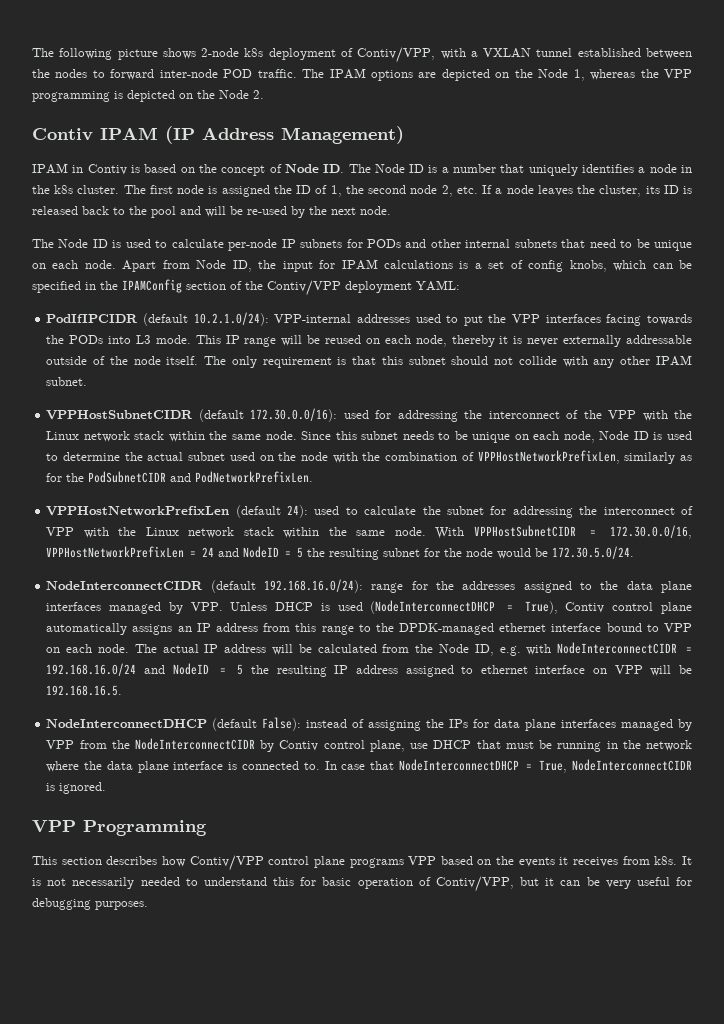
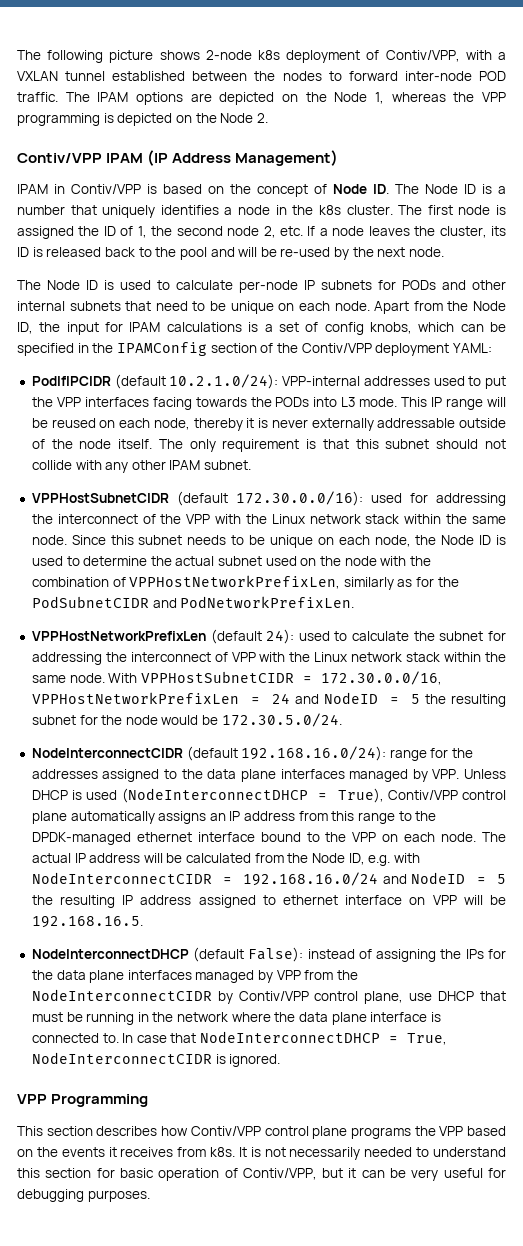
- Contiv IPAM (IP Address Management)
+ Contiv/VPP IPAM (IP Address Management)
- IPAM in Contiv is based on the concept of Node ID. The Node ID is a number that uniquely identifies a node in the k8s cluster.
+ IPAM in Contiv/VPP is based on the concept of Node ID. The Node ID is a number that uniquely identifies a node in the k8s cluster.
- Apart from Node ID, the input for IPAM calculations is a set of config knobs, which can be specified in the IPAMConfig section of the Contiv/VPP deployment YAML:
+ Apart from the Node ID, the input for IPAM calculations is a set of config knobs, which can be specified in the IPAMConfig section of the Contiv/VPP deployment YAML:
- Since this subnet needs to be unique on each node, Node ID is used to determine the actual subnet used on the node with the combination of VPPHostNetworkPrefixLen, similarly as for the PodSubnetCIDR and PodNetworkPrefixLen.
+ Since this subnet needs to be unique on each node, the Node ID is used to determine the actual subnet used on the node with the combination of VPPHostNetworkPrefixLen, similarly as for the PodSubnetCIDR and PodNetworkPrefixLen.
- NodeInterconnectCIDR (default 192.168.16.0/24): range for the addresses assigned to the data plane interfaces managed by VPP. Unless DHCP is used (NodeInterconnectDHCP = True), Contiv control plane automatically assigns an IP address from this range to the DPDK-managed ethernet interface bound to VPP on each node.
+ NodeInterconnectCIDR (default 192.168.16.0/24): range for the addresses assigned to the data plane interfaces managed by VPP. Unless DHCP is used (NodeInterconnectDHCP = True), Contiv/VPP control plane automatically assigns an IP address from this range to the DPDK-managed ethernet interface bound to the VPP on each node.
- NodeInterconnectDHCP (default False): instead of assigning the IPs for data plane interfaces managed by VPP from the NodeInterconnectCIDR by Contiv control plane, use DHCP that must be running in the network where the data plane interface is connected to.
+ NodeInterconnectDHCP (default False): instead of assigning the IPs for the data plane interfaces managed by VPP from the NodeInterconnectCIDR by Contiv/VPP control plane, use DHCP that must be running in the network where the data plane interface is connected to.
- This section describes how Contiv/VPP control plane programs VPP based on the events it receives from k8s.
+ This section describes how Contiv/VPP control plane programs the VPP based on the events it receives from k8s.
- It is not necessarily needed to understand this for basic operation of Contiv/VPP, but it can be very useful for debugging purposes.
+ It is not necessarily needed to understand this section for basic operation of Contiv/VPP, but it can be very useful for debugging purposes.

